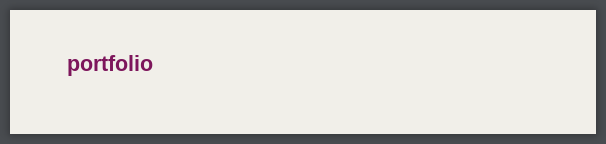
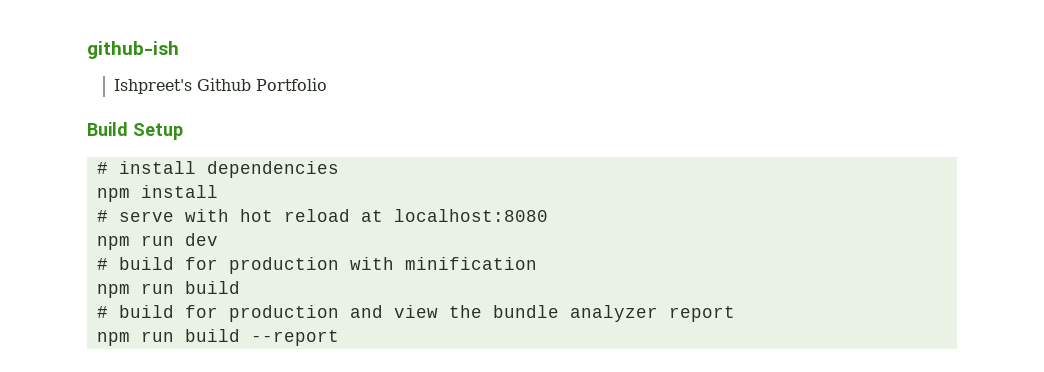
- portfolio
+ github-ish
+ Ishpreet's Github Portfolio
+ Build Setup
+ # install dependencies
+ npm install
+ # serve with hot reload at localhost:8080
+ npm run dev
+ # build for production with minification
+ npm run build
+ # build for production and view the bundle analyzer report
+ npm run build --report

